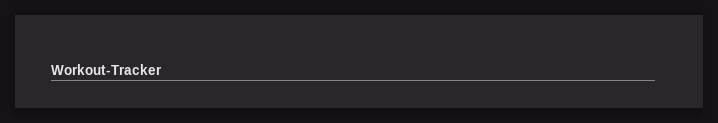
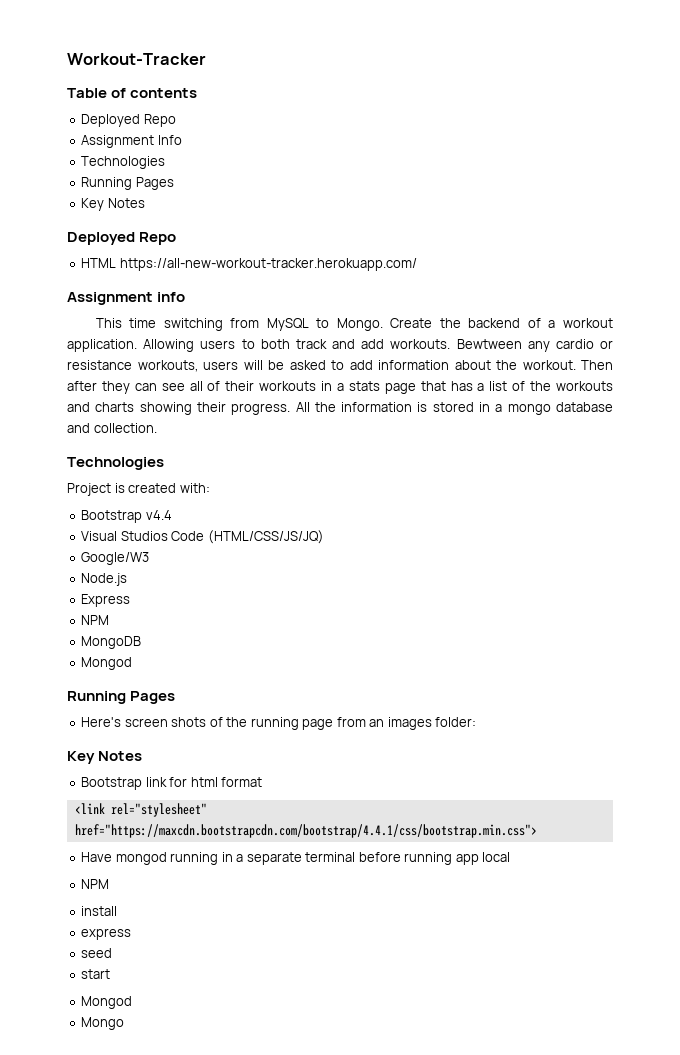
+ Table of contents
+ Deployed Repo
+ Assignment Info
+ Technologies
+ Running Pages
+ Key Notes
+ Deployed Repo
+ HTML https://all-new-workout-tracker.herokuapp.com/
+ Assignment info
+ This time switching from MySQL to Mongo. Create the backend of a workout application. Allowing users to both track and add workouts. Bewtween any cardio or resistance workouts, users will be asked to add information about the workout. Then after they can see all of their workouts in a stats page that has a list of the workouts and charts showing their progress. All the information is stored in a mongo database and collection.
+ Technologies
+ Project is created with:
+ Bootstrap v4.4
+ Visual Studios Code (HTML/CSS/JS/JQ)
+ Google/W3
+ Node.js
+ Express
+ NPM
+ MongoDB
+ Mongod
+ Running Pages
+ Here's screen shots of the running page from an images folder:
+ Key Notes
+ Bootstrap link for html format
+ <link rel="stylesheet" href="https://maxcdn.bootstrapcdn.com/bootstrap/4.4.1/css/bootstrap.min.css">
+ Have mongod running in a separate terminal before running app local
+ NPM
+ install
+ express
+ seed
+ start
+ Mongod
+ Mongo

